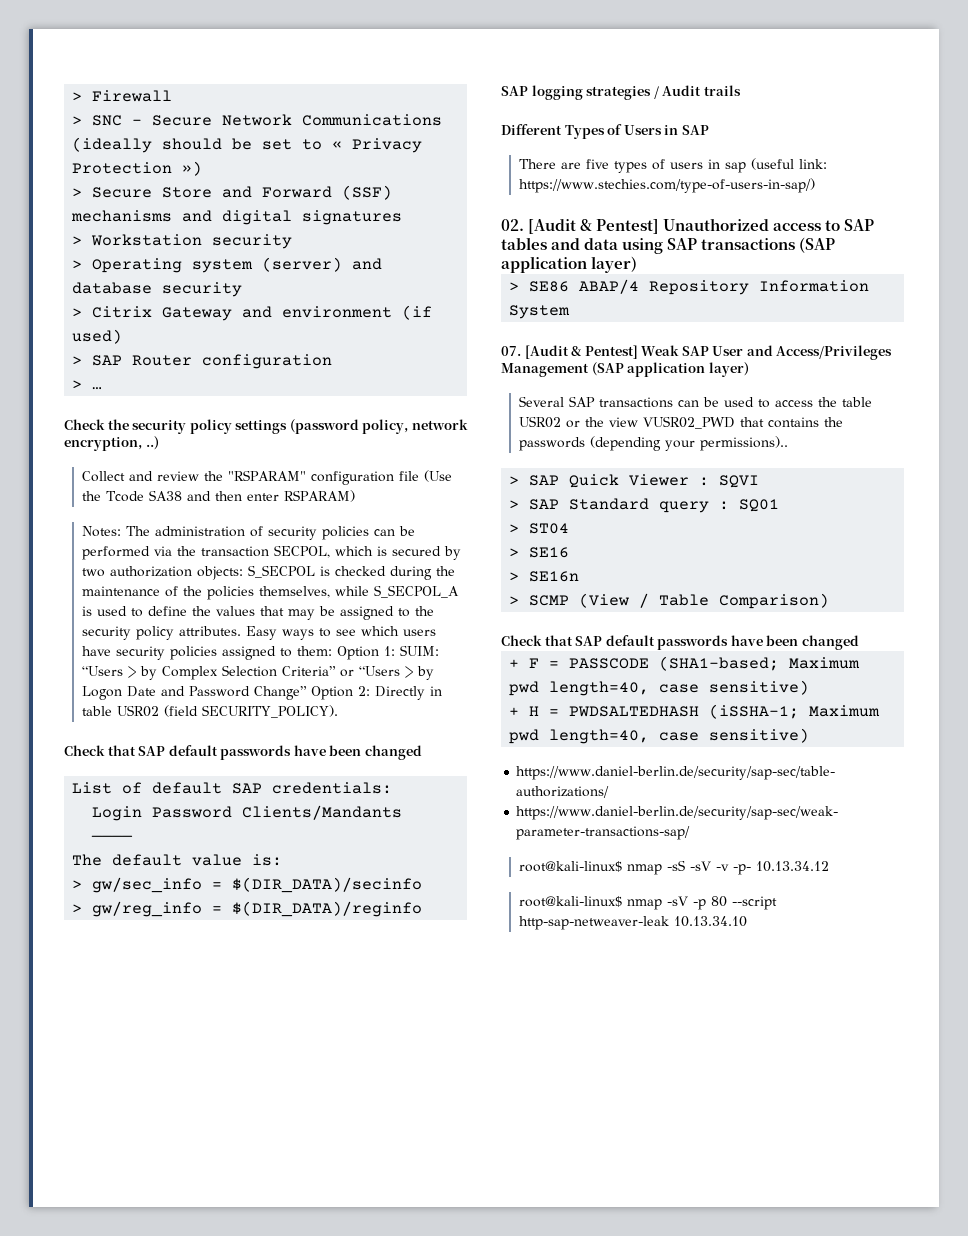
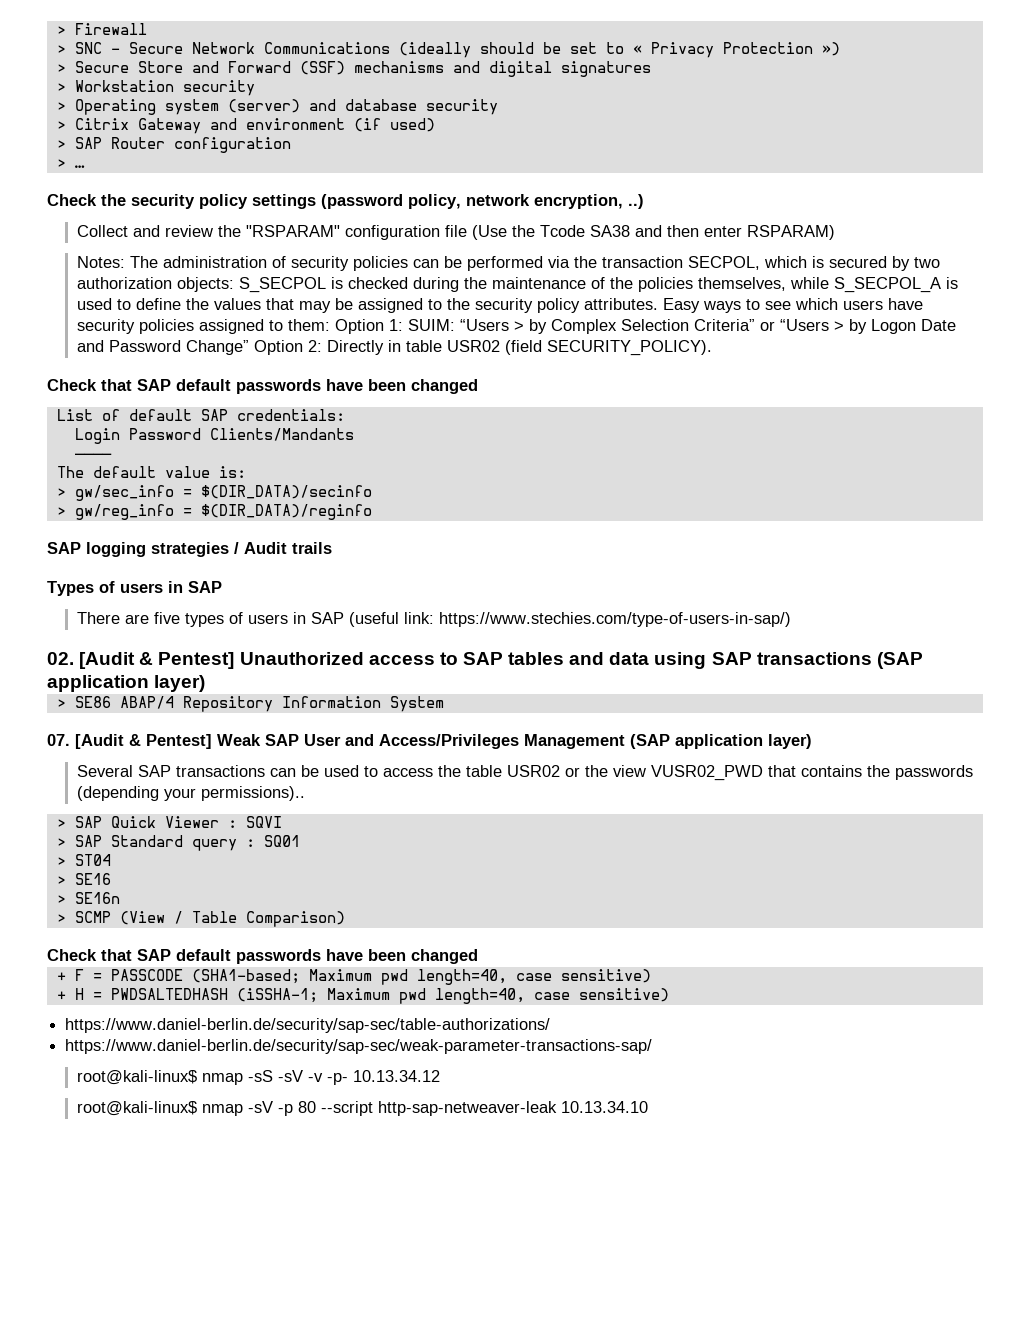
- Different Types of Users in SAP
+ Types of users in SAP
- There are five types of users in sap (useful link: https://www.stechies.com/type-of-users-in-sap/)
+ There are five types of users in SAP (useful link: https://www.stechies.com/type-of-users-in-sap/)

